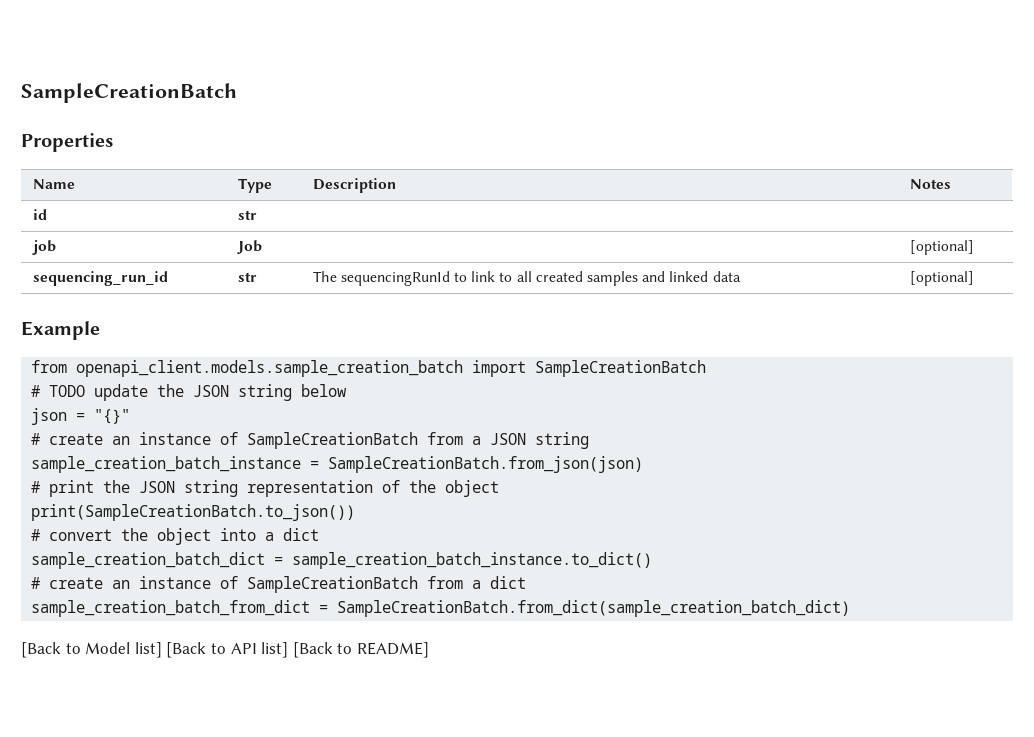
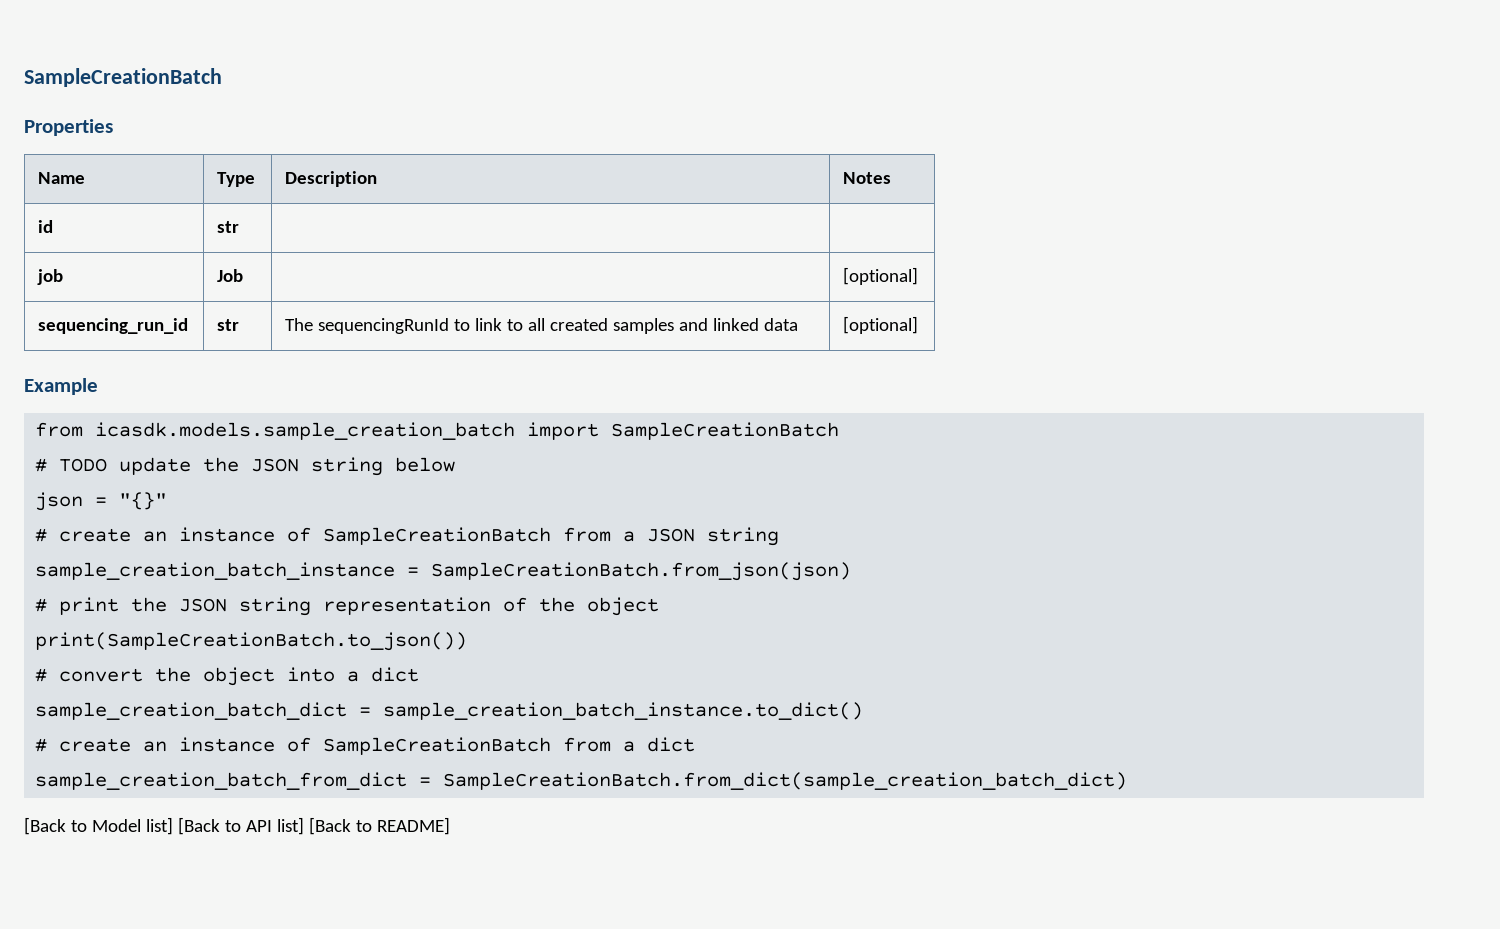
- from openapi_client.models.sample_creation_batch import SampleCreationBatch
+ from icasdk.models.sample_creation_batch import SampleCreationBatch

